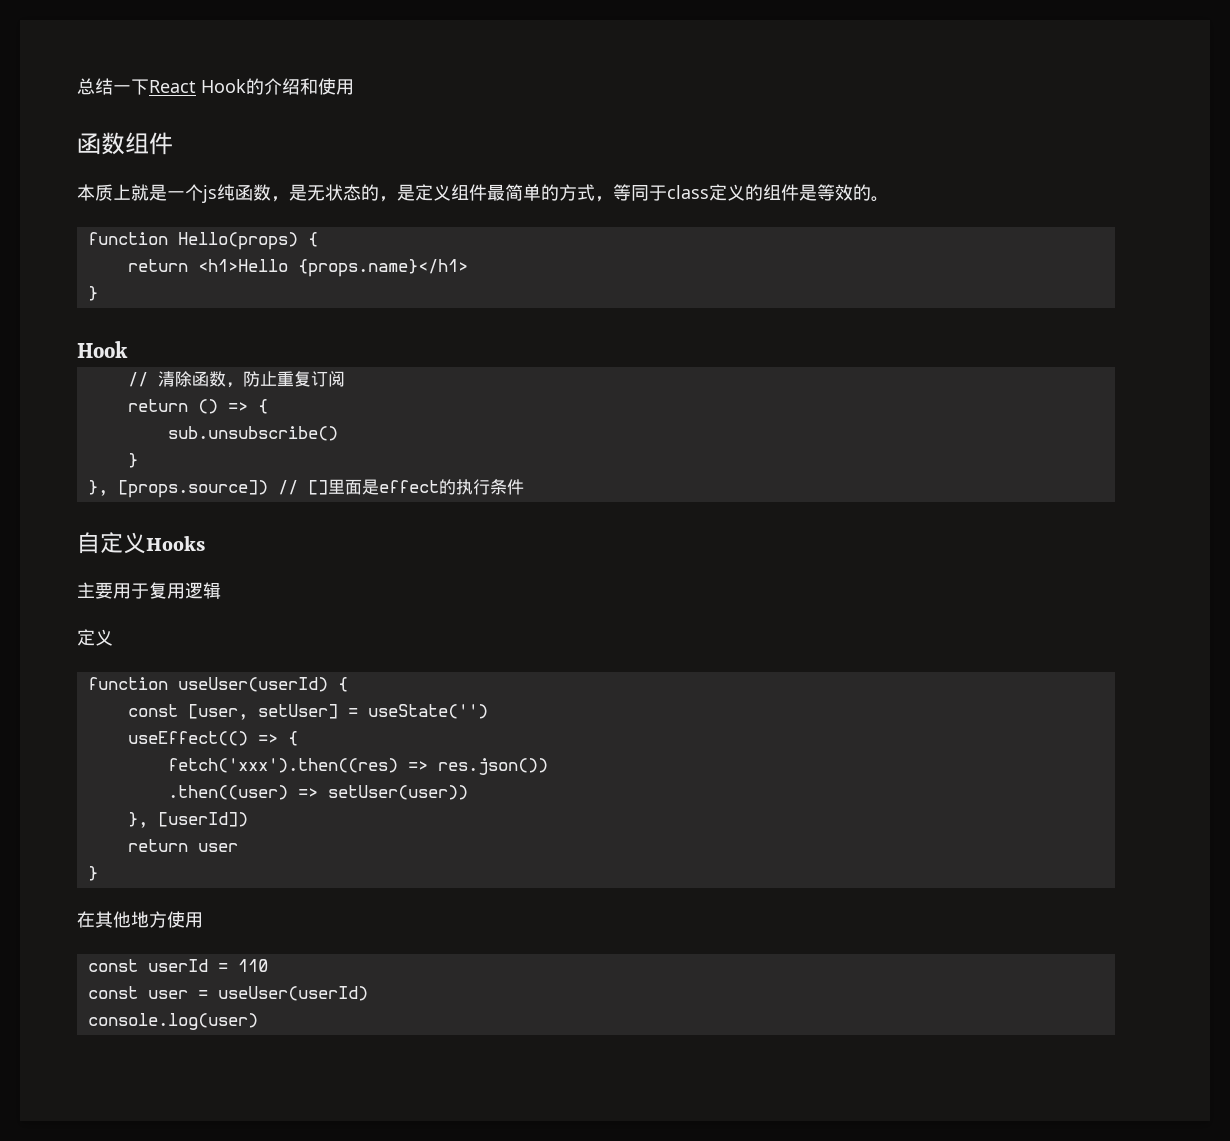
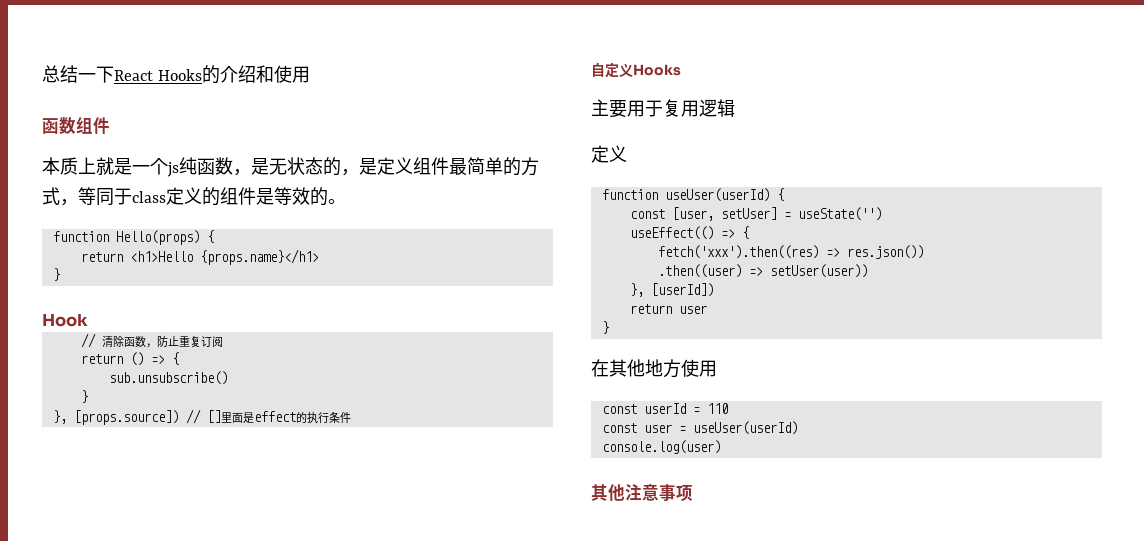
- 总结一下React Hook的介绍和使用
+ 总结一下React Hooks的介绍和使用
+ 其他注意事项

